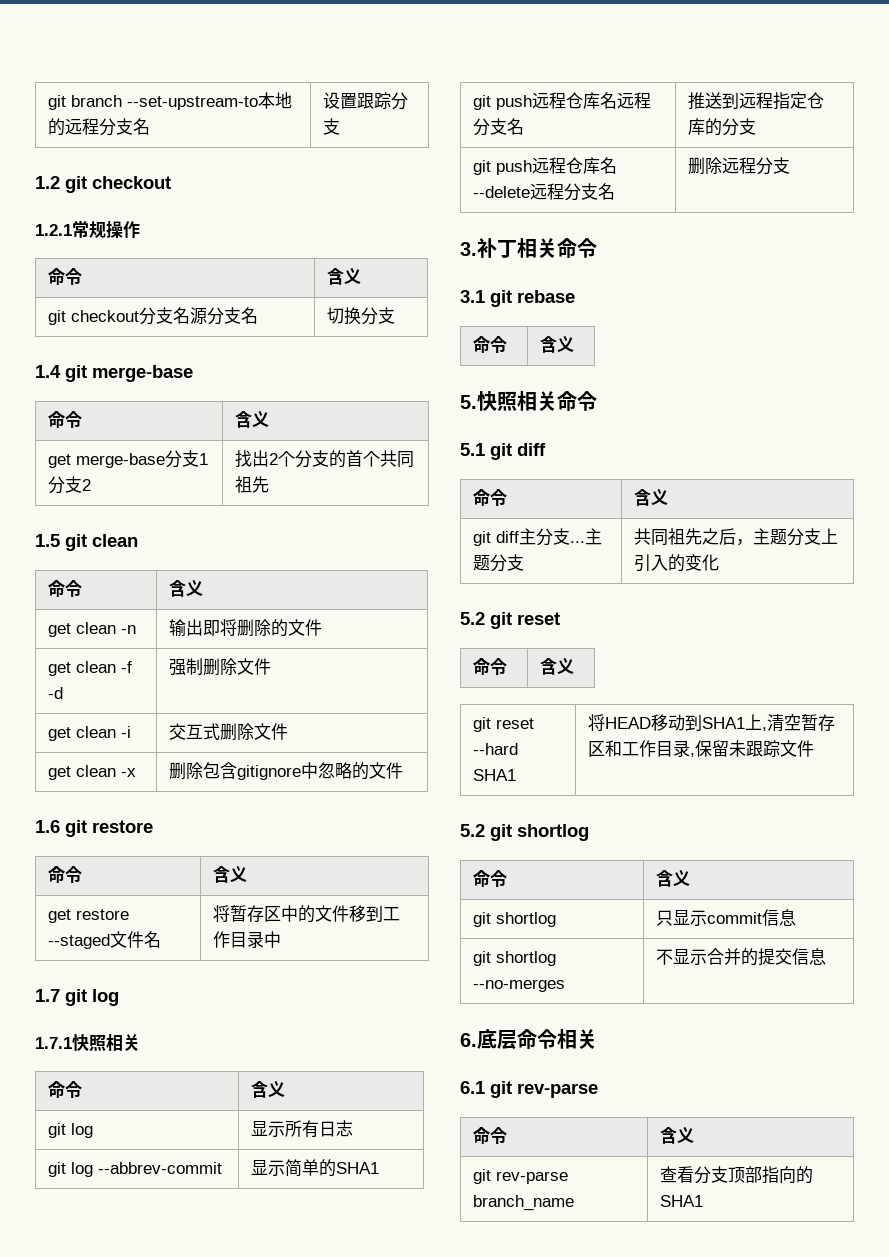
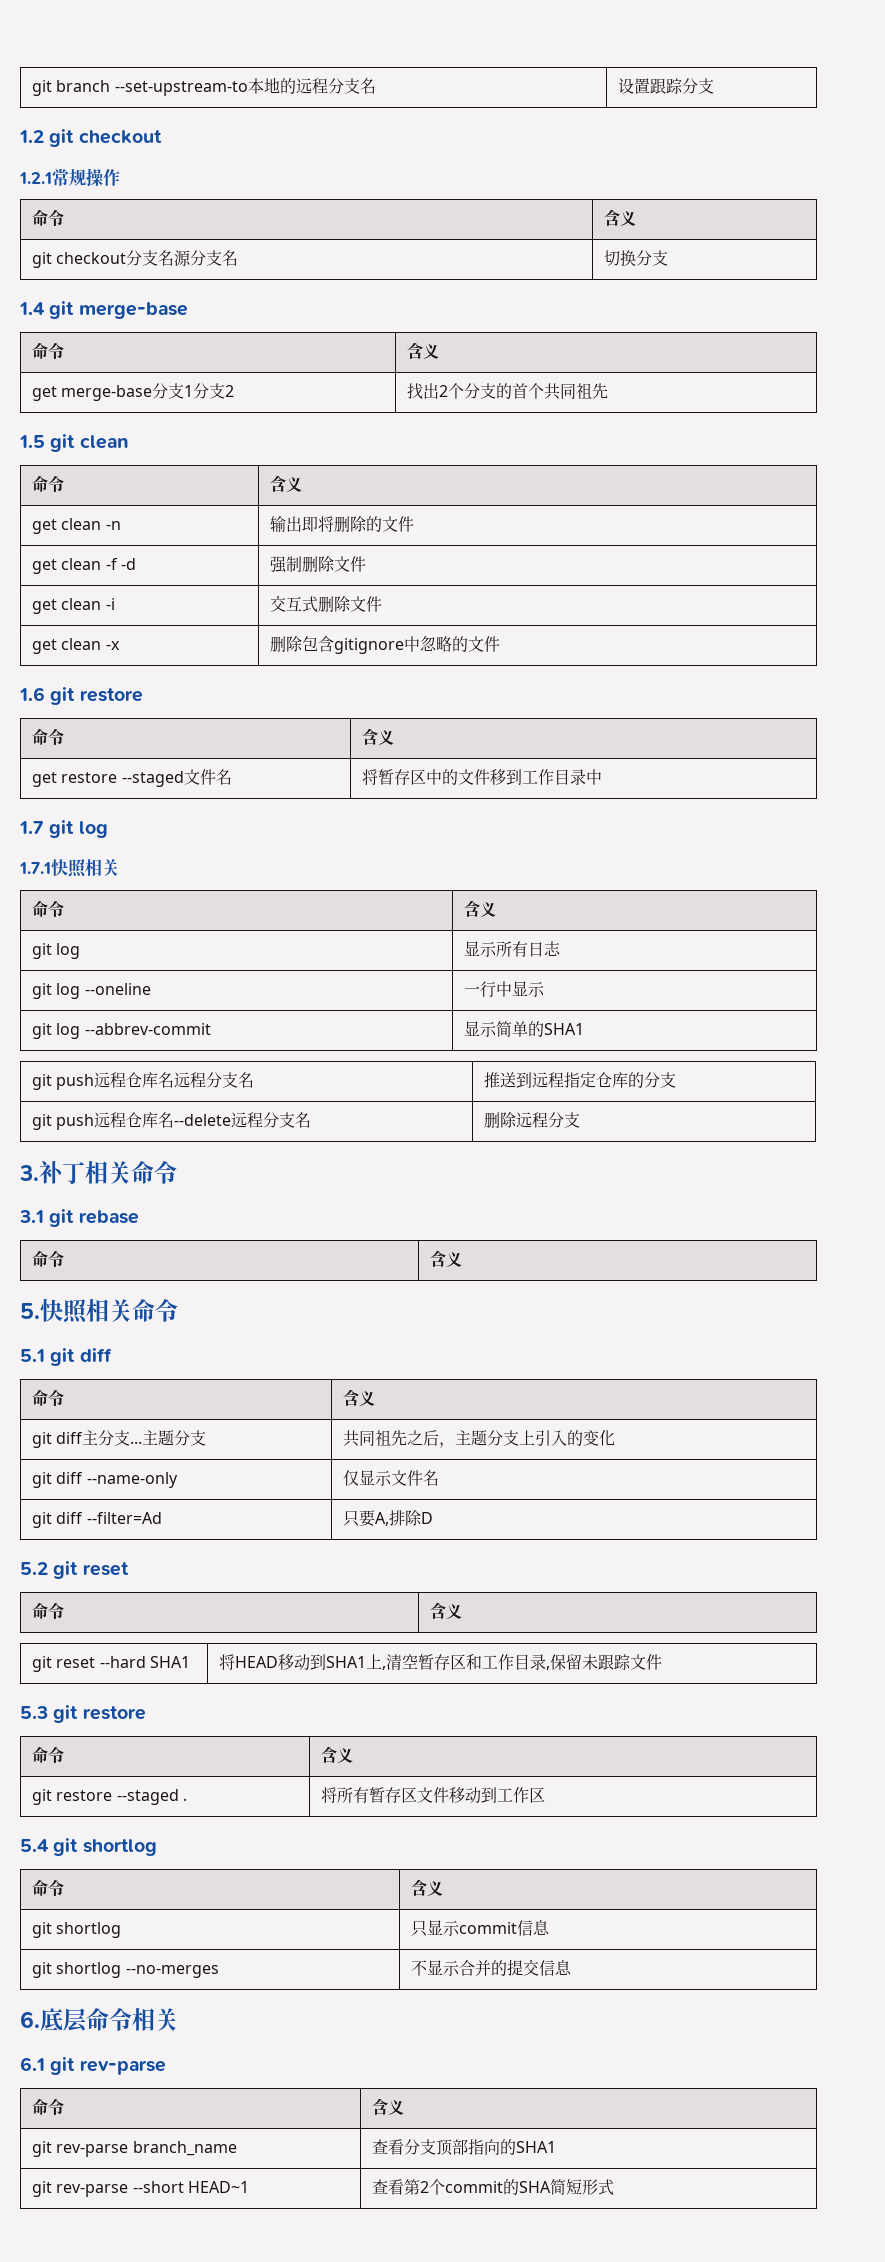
+ git log --oneline | 一行中显示
+ git diff --name-only | 仅显示文件名
+ git diff --filter=Ad | 只要A,排除D
- 5.2 git shortlog
+ 5.3 git restore
+ 命令 | 含义
+ git restore --staged . | 将所有暂存区文件移动到工作区
+ 5.4 git shortlog
+ git rev-parse --short HEAD~1 | 查看第2个commit的SHA简短形式

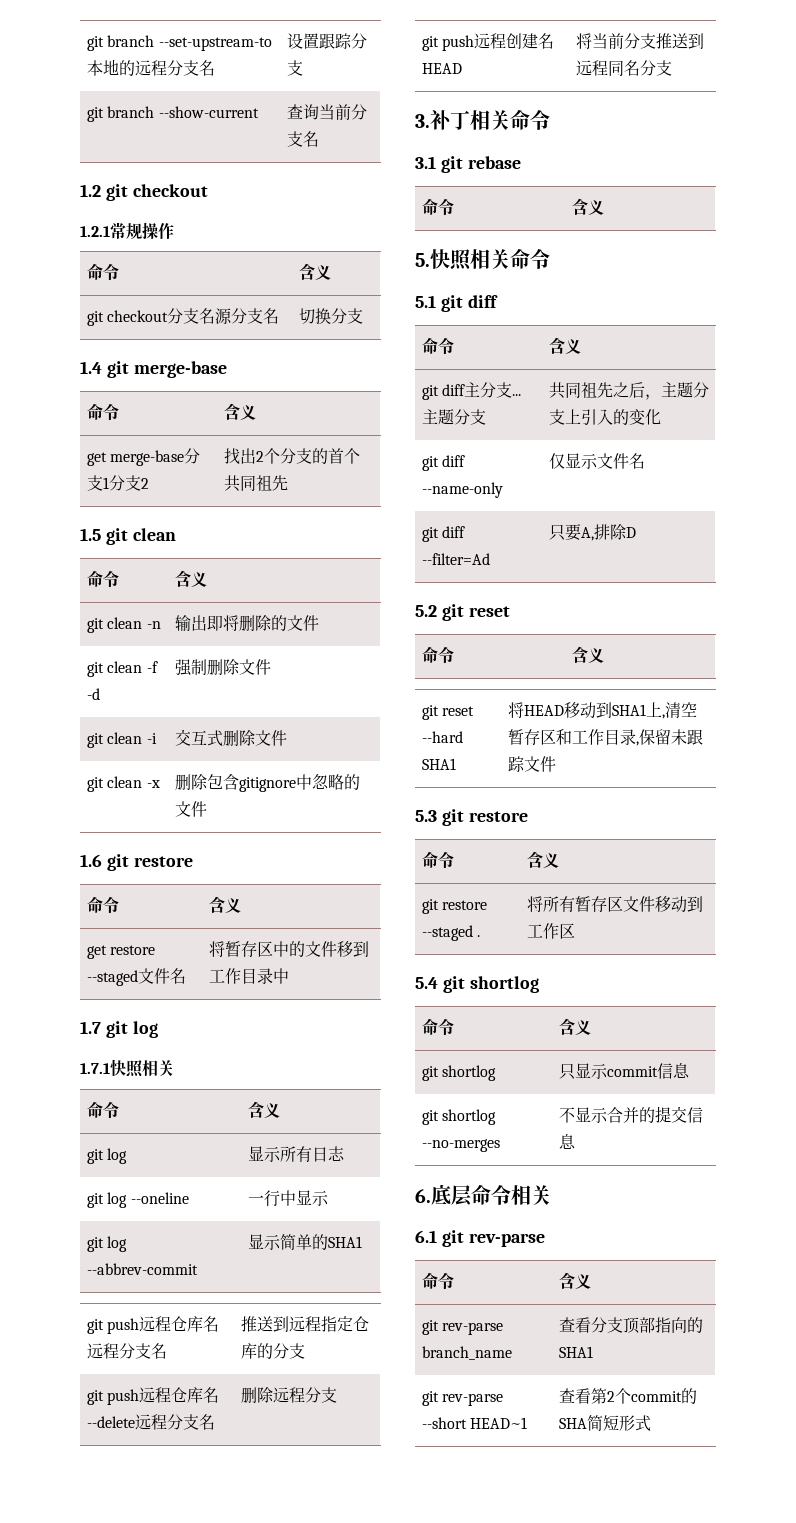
+ git branch --show-current | 查询当前分支名
- get clean -n | 输出即将删除的文件
+ git clean -n | 输出即将删除的文件
- get clean -f -d | 强制删除文件
+ git clean -f -d | 强制删除文件
- get clean -i | 交互式删除文件
+ git clean -i | 交互式删除文件
- get clean -x | 删除包含gitignore中忽略的文件
+ git clean -x | 删除包含gitignore中忽略的文件
+ git push远程创建名HEAD | 将当前分支推送到远程同名分支

